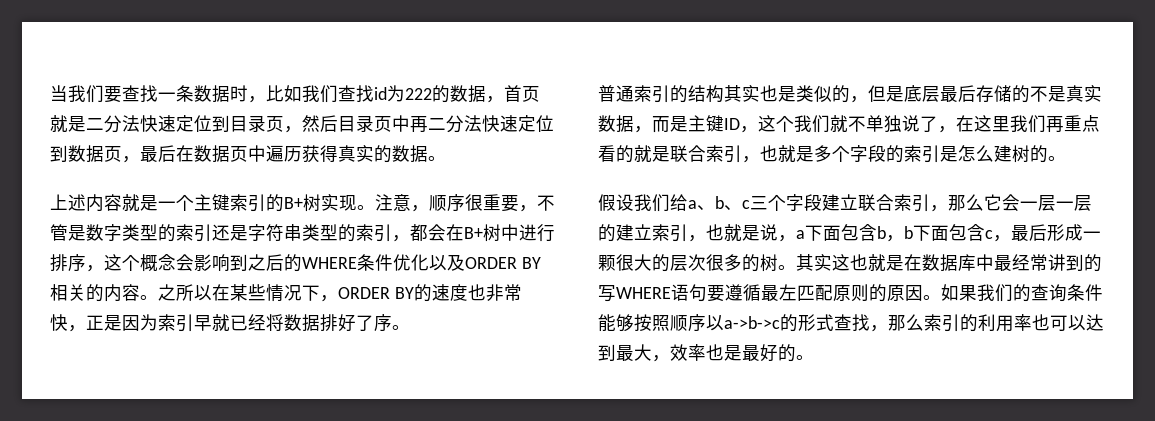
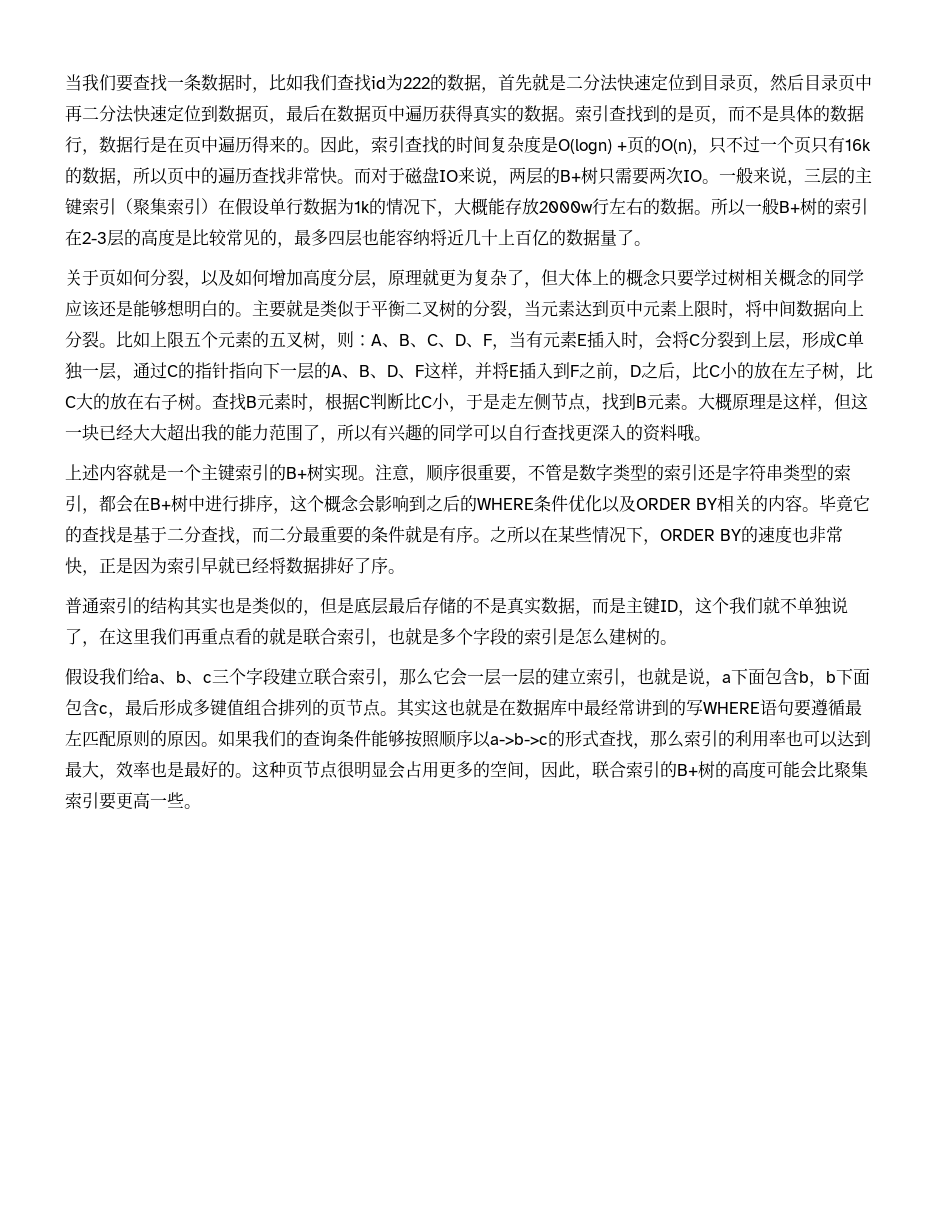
- 当我们要查找一条数据时，比如我们查找id为222的数据，首页就是二分法快速定位到目录页，然后目录页中再二分法快速定位到数据页，最后在数据页中遍历获得真实的数据。
+ 当我们要查找一条数据时，比如我们查找id为222的数据，首先就是二分法快速定位到目录页，然后目录页中再二分法快速定位到数据页，最后在数据页中遍历获得真实的数据。索引查找到的是页，而不是具体的数据行，数据行是在页中遍历得来的。因此，索引查找的时间复杂度是O(logn) +页的O(n)，只不过一个页只有16k的数据，所以页中的遍历查找非常快。而对于磁盘IO来说，两层的B+树只需要两次IO。一般来说，三层的主键索引（聚集索引）在假设单行数据为1k的情况下，大概能存放2000w行左右的数据。所以一般B+树的索引在2-3层的高度是比较常见的，最多四层也能容纳将近几十上百亿的数据量了。
+ 关于页如何分裂，以及如何增加高度分层，原理就更为复杂了，但大体上的概念只要学过树相关概念的同学应该还是能够想明白的。主要就是类似于平衡二叉树的分裂，当元素达到页中元素上限时，将中间数据向上分裂。比如上限五个元素的五叉树，则：A、B、C、D、F，当有元素E插入时，会将C分裂到上层，形成C单独一层，通过C的指针指向下一层的A、B、D、F这样，并将E插入到F之前，D之后，比C小的放在左子树，比C大的放在右子树。查找B元素时，根据C判断比C小，于是走左侧节点，找到B元素。大概原理是这样，但这一块已经大大超出我的能力范围了，所以有兴趣的同学可以自行查找更深入的资料哦。
+ 毕竟它的查找是基于二分查找，而二分最重要的条件就是有序。
- 假设我们给a、b、c三个字段建立联合索引，那么它会一层一层的建立索引，也就是说，a下面包含b，b下面包含c，最后形成一颗很大的层次很多的树。
+ 假设我们给a、b、c三个字段建立联合索引，那么它会一层一层的建立索引，也就是说，a下面包含b，b下面包含c，最后形成多键值组合排列的页节点。
+ 这种页节点很明显会占用更多的空间，因此，联合索引的B+树的高度可能会比聚集索引要更高一些。

